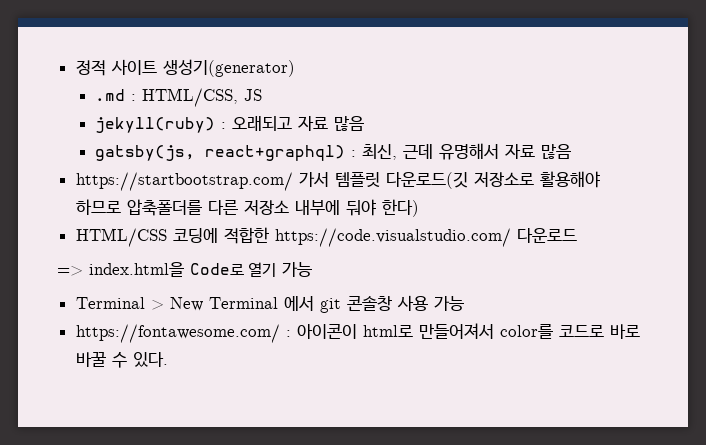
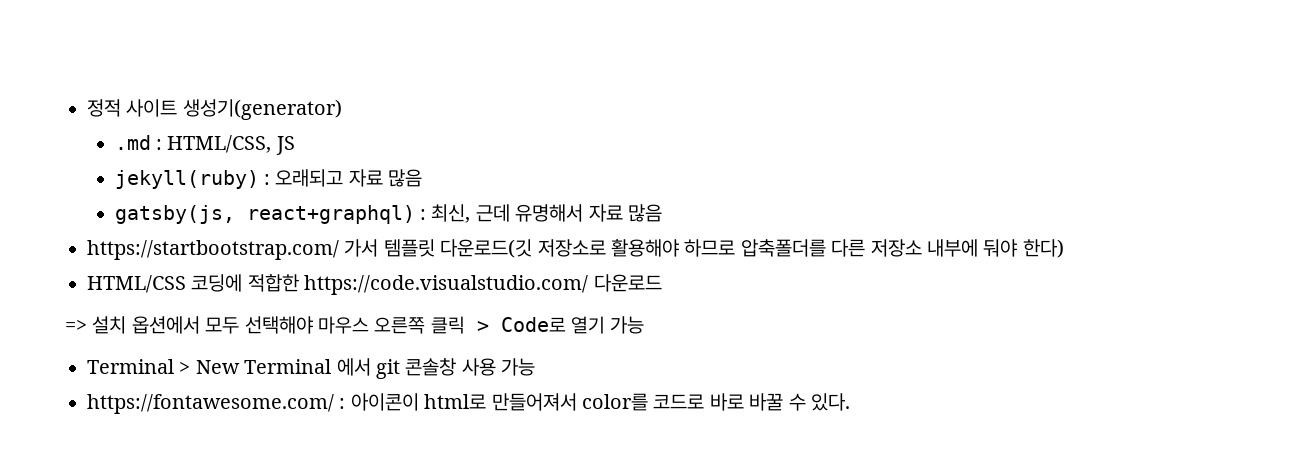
- => index.html을 Code로 열기 가능
+ => 설치 옵션에서 모두 선택해야 마우스 오른쪽 클릭 > Code로 열기 가능

